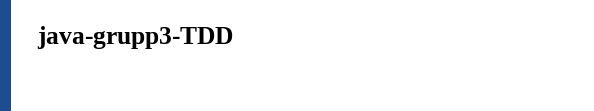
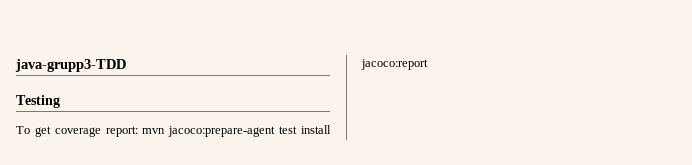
+ Testing
+ To get coverage report: mvn jacoco:prepare-agent test install jacoco:report

